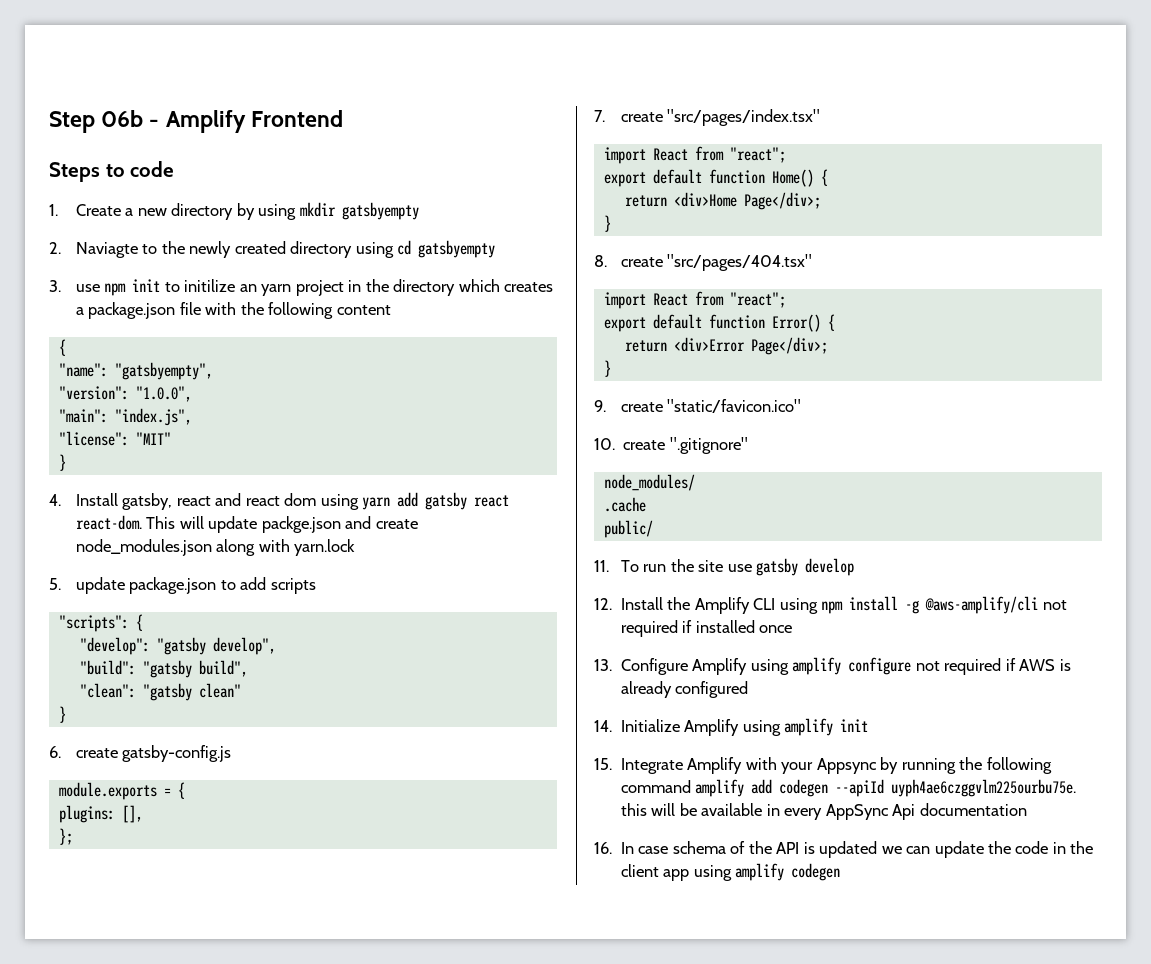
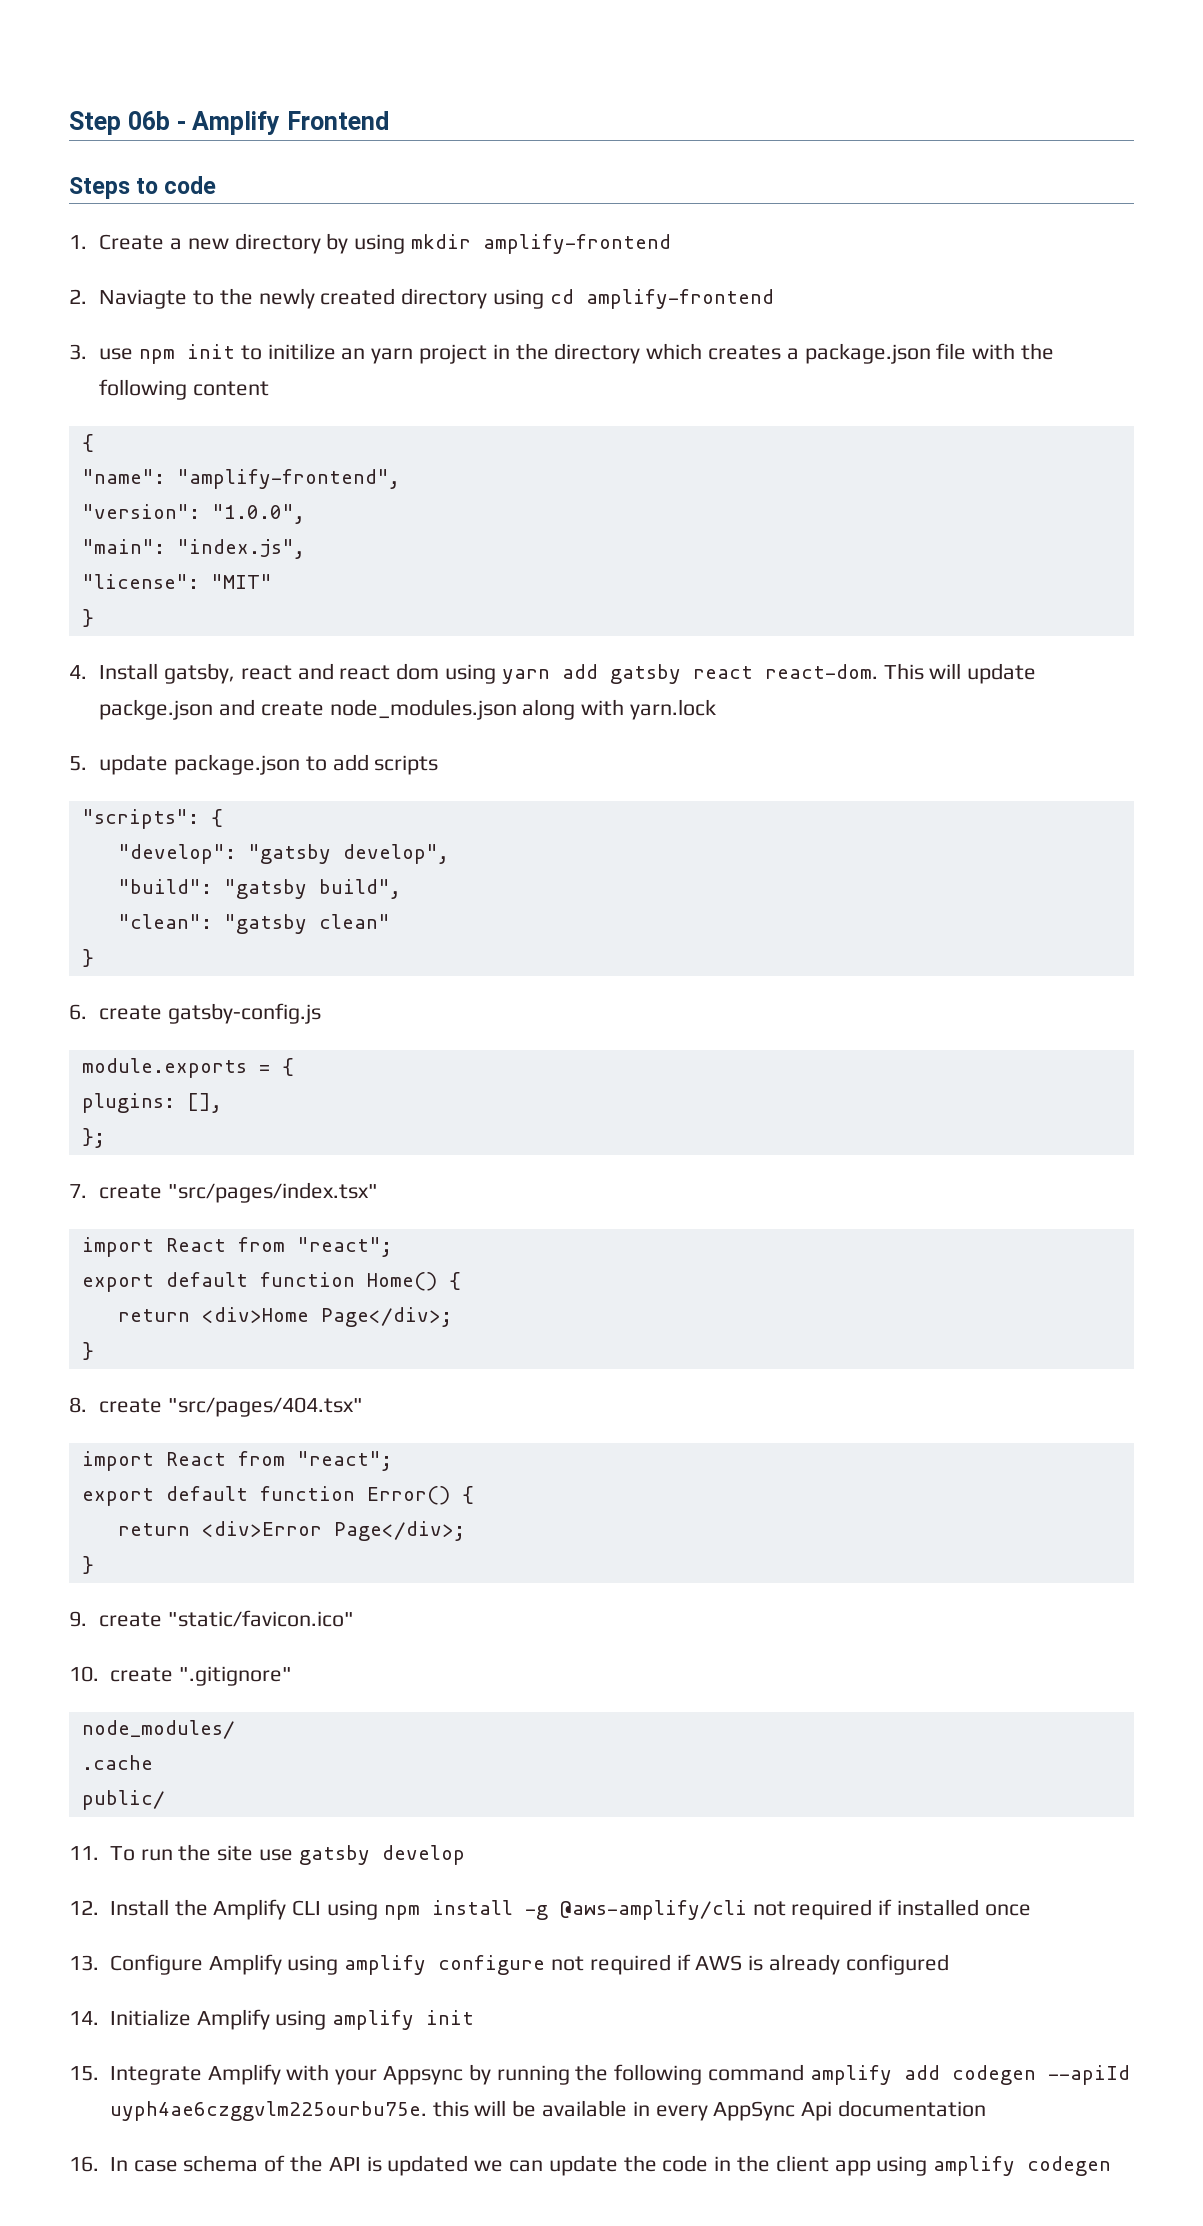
- 1. Create a new directory by using mkdir gatsbyempty
+ 1. Create a new directory by using mkdir amplify-frontend
- 2. Naviagte to the newly created directory using cd gatsbyempty
+ 2. Naviagte to the newly created directory using cd amplify-frontend
- "name": "gatsbyempty",
+ "name": "amplify-frontend",

